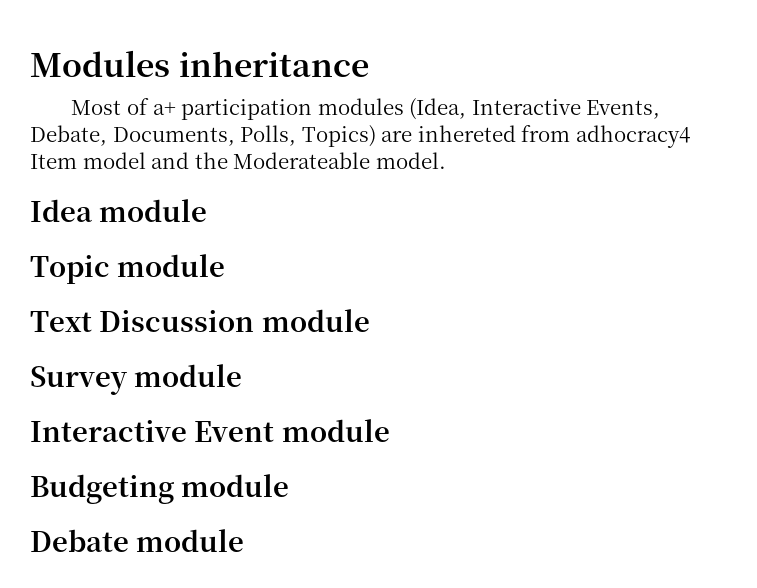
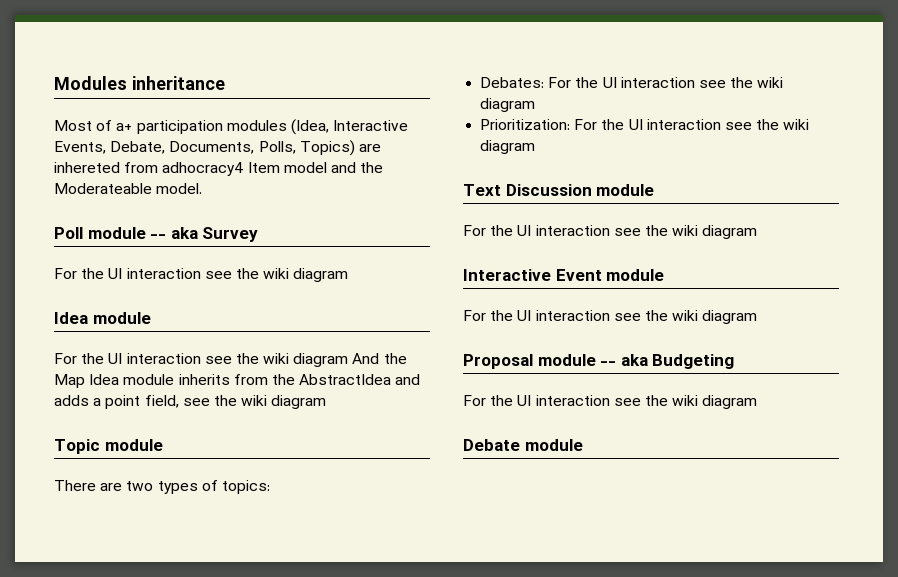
+ Poll module -- aka Survey
+ For the UI interaction see the wiki diagram
  Idea module
+ For the UI interaction see the wiki diagram And the Map Idea module inherits from the AbstractIdea and adds a point field, see the wiki diagram
  Topic module
+ There are two types of topics:
+ Debates: For the UI interaction see the wiki diagram
+ Prioritization: For the UI interaction see the wiki diagram
  Text Discussion module
- Survey module
+ For the UI interaction see the wiki diagram
  Interactive Event module
- Budgeting module
+ For the UI interaction see the wiki diagram
+ Proposal module -- aka Budgeting
+ For the UI interaction see the wiki diagram

